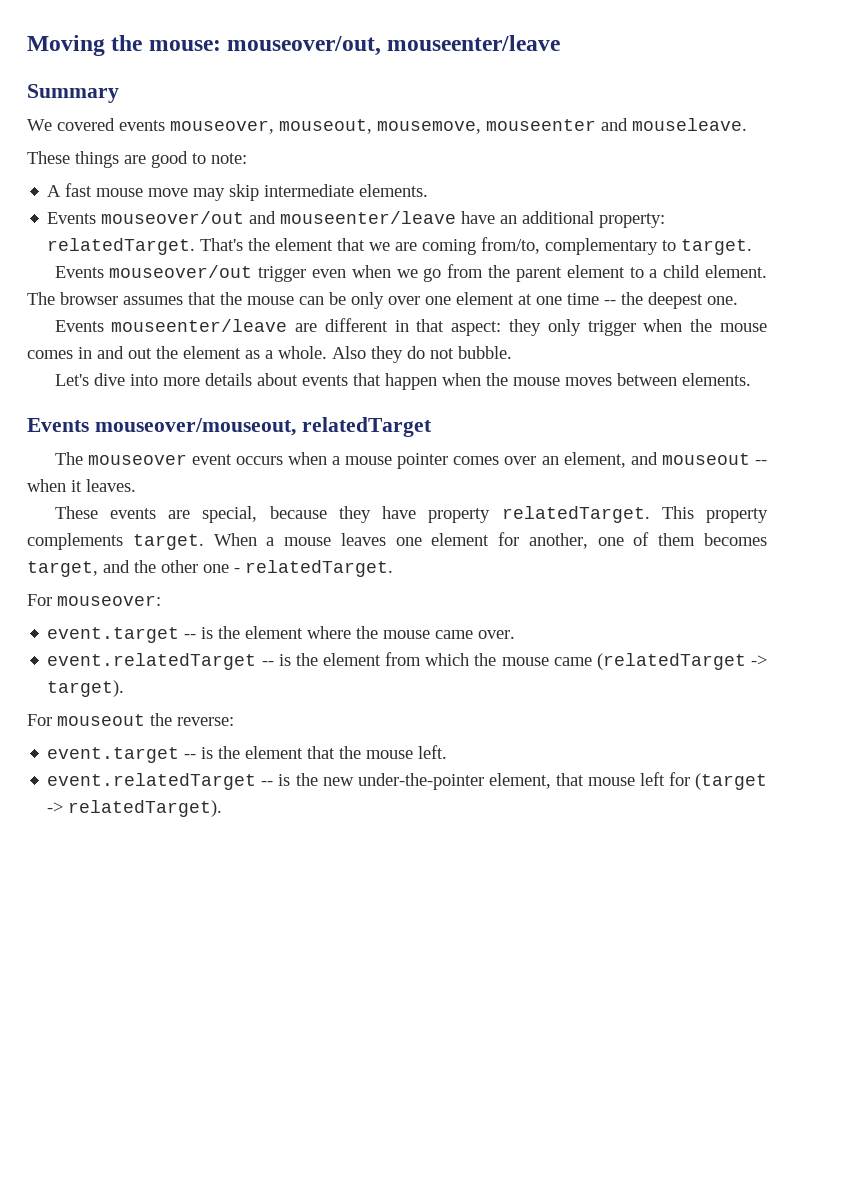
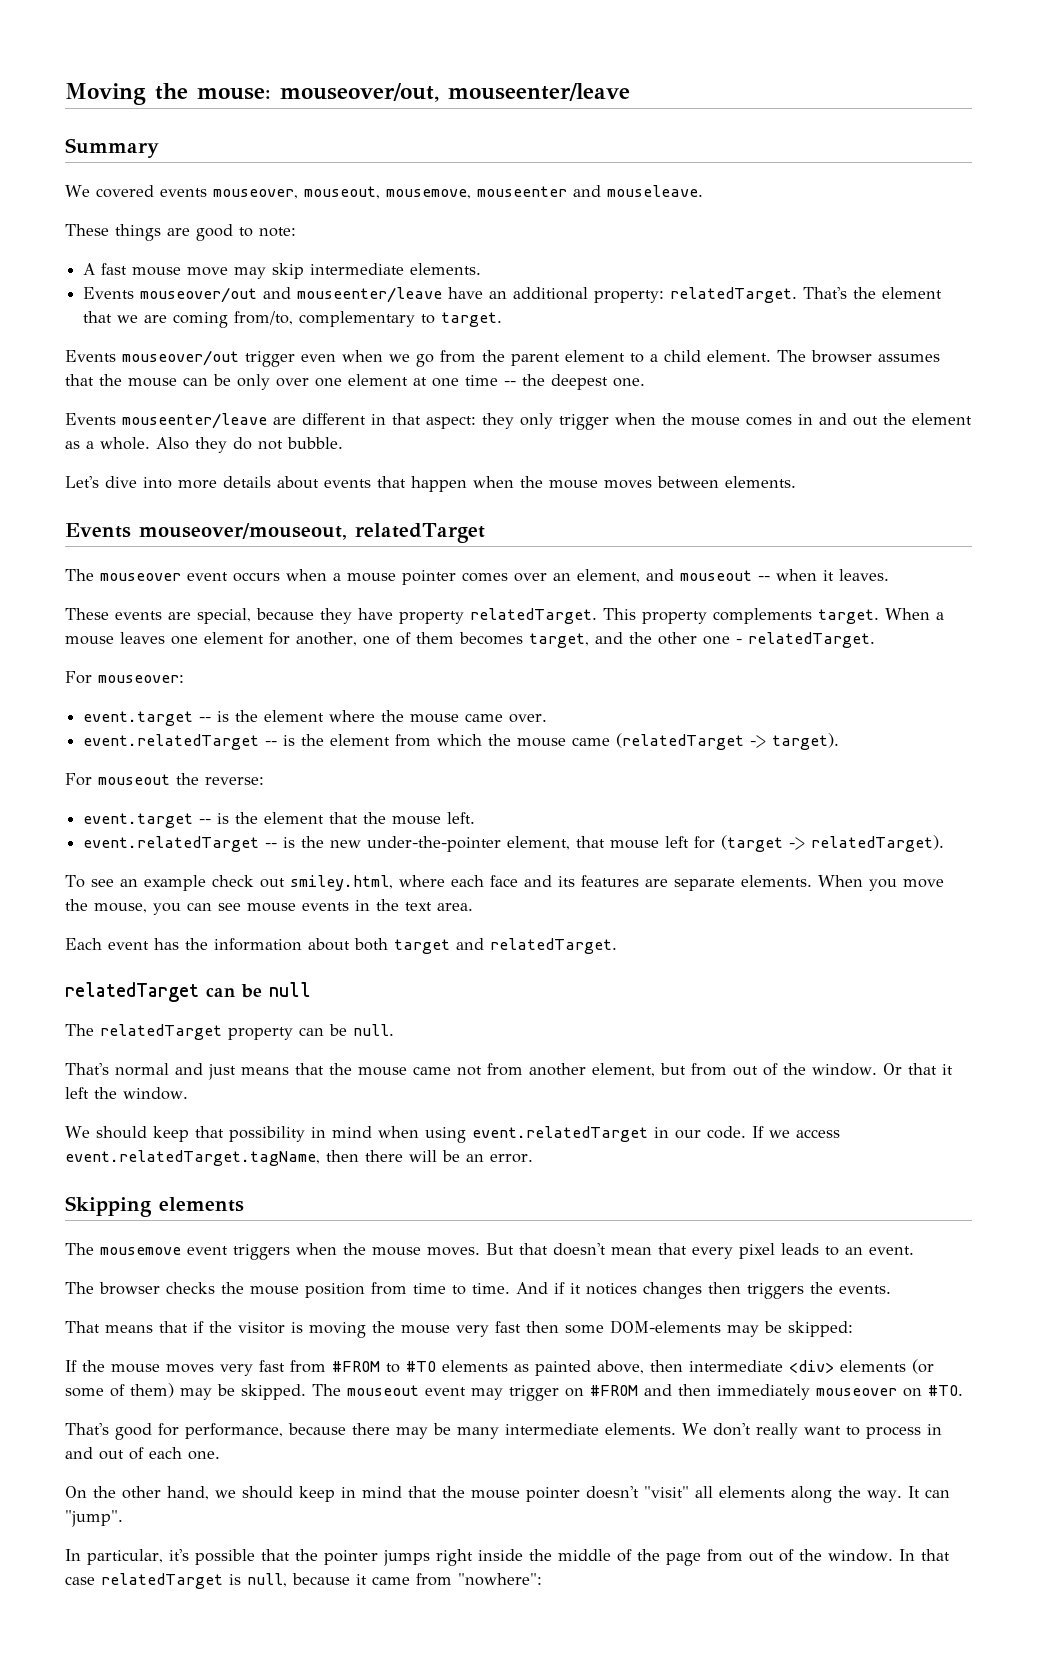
+ To see an example check out smiley.html, where each face and its features are separate elements. When you move the mouse, you can see mouse events in the text area.
+ Each event has the information about both target and relatedTarget.
+ relatedTarget can be null
+ The relatedTarget property can be null.
+ That's normal and just means that the mouse came not from another element, but from out of the window. Or that it left the window.
+ We should keep that possibility in mind when using event.relatedTarget in our code. If we access event.relatedTarget.tagName, then there will be an error.
+ Skipping elements
+ The mousemove event triggers when the mouse moves. But that doesn't mean that every pixel leads to an event.
+ The browser checks the mouse position from time to time. And if it notices changes then triggers the events.
+ That means that if the visitor is moving the mouse very fast then some DOM-elements may be skipped:
+ If the mouse moves very fast from #FROM to #TO elements as painted above, then intermediate <div> elements (or some of them) may be skipped. The mouseout event may trigger on #FROM and then immediately mouseover on #TO.
+ That's good for performance, because there may be many intermediate elements. We don't really want to process in and out of each one.
+ On the other hand, we should keep in mind that the mouse pointer doesn't "visit" all elements along the way. It can "jump".
+ In particular, it's possible that the pointer jumps right inside the middle of the page from out of the window. In that case relatedTarget is null, because it came from "nowhere":

